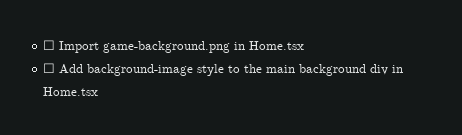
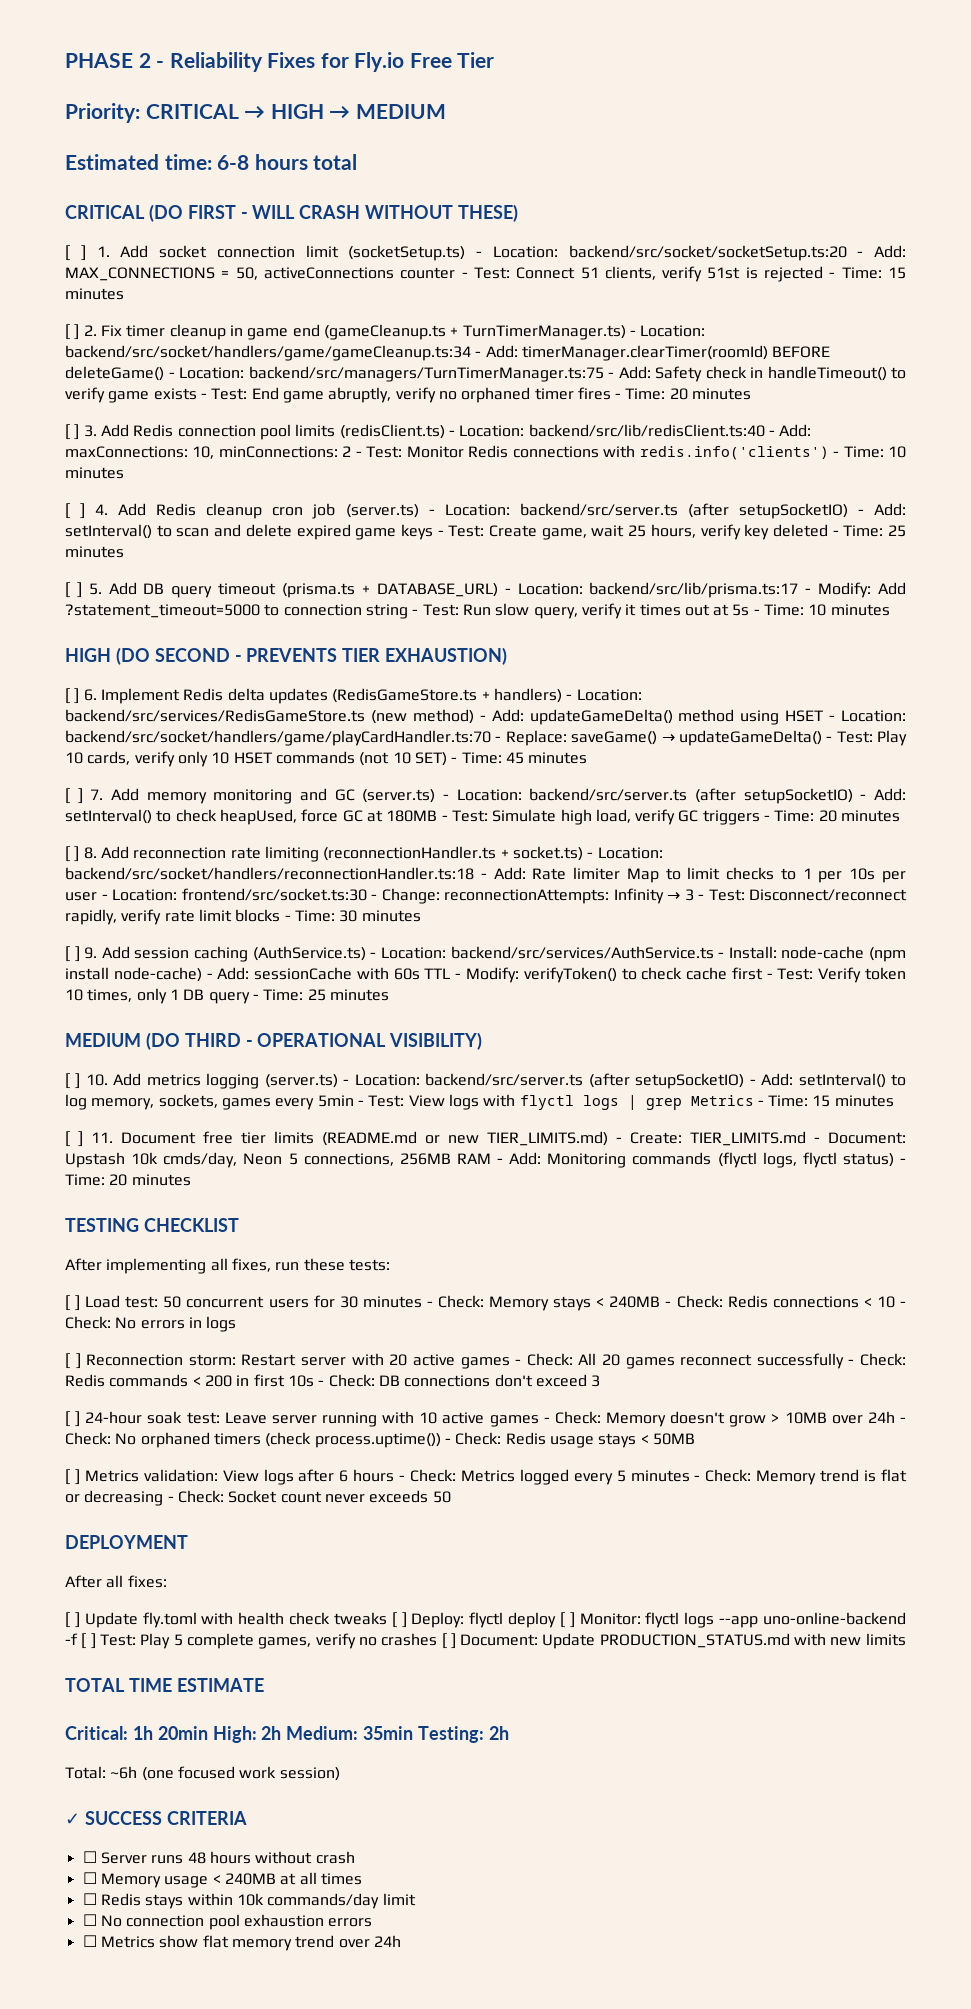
- ☐ Import game-background.png in Home.tsx
- ☐ Add background-image style to the main background div in Home.tsx
+ PHASE 2 - Reliability Fixes for Fly.io Free Tier
+ Priority: CRITICAL → HIGH → MEDIUM
+ Estimated time: 6-8 hours total
+ CRITICAL (DO FIRST - WILL CRASH WITHOUT THESE)
+ [ ] 1. Add socket connection limit (socketSetup.ts) - Location: backend/src/socket/socketSetup.ts:20 - Add: MAX_CONNECTIONS = 50, activeConnections counter - Test: Connect 51 clients, verify 51st is rejected - Time: 15 minutes
+ [ ] 2. Fix timer cleanup in game end (gameCleanup.ts + TurnTimerManager.ts) - Location: backend/src/socket/handlers/game/gameCleanup.ts:34 - Add: timerManager.clearTimer(roomId) BEFORE deleteGame() - Location: backend/src/managers/TurnTimerManager.ts:75 - Add: Safety check in handleTimeout() to verify game exists - Test: End game abruptly, verify no orphaned timer fires - Time: 20 minutes
+ [ ] 3. Add Redis connection pool limits (redisClient.ts) - Location: backend/src/lib/redisClient.ts:40 - Add: maxConnections: 10, minConnections: 2 - Test: Monitor Redis connections with redis.info('clients') - Time: 10 minutes
+ [ ] 4. Add Redis cleanup cron job (server.ts) - Location: backend/src/server.ts (after setupSocketIO) - Add: setInterval() to scan and delete expired game keys - Test: Create game, wait 25 hours, verify key deleted - Time: 25 minutes
+ [ ] 5. Add DB query timeout (prisma.ts + DATABASE_URL) - Location: backend/src/lib/prisma.ts:17 - Modify: Add ?statement_timeout=5000 to connection string - Test: Run slow query, verify it times out at 5s - Time: 10 minutes
+ HIGH (DO SECOND - PREVENTS TIER EXHAUSTION)
+ [ ] 6. Implement Redis delta updates (RedisGameStore.ts + handlers) - Location: backend/src/services/RedisGameStore.ts (new method) - Add: updateGameDelta() method using HSET - Location: backend/src/socket/handlers/game/playCardHandler.ts:70 - Replace: saveGame() → updateGameDelta() - Test: Play 10 cards, verify only 10 HSET commands (not 10 SET) - Time: 45 minutes
+ [ ] 7. Add memory monitoring and GC (server.ts) - Location: backend/src/server.ts (after setupSocketIO) - Add: setInterval() to check heapUsed, force GC at 180MB - Test: Simulate high load, verify GC triggers - Time: 20 minutes
+ [ ] 8. Add reconnection rate limiting (reconnectionHandler.ts + socket.ts) - Location: backend/src/socket/handlers/reconnectionHandler.ts:18 - Add: Rate limiter Map to limit checks to 1 per 10s per user - Location: frontend/src/socket.ts:30 - Change: reconnectionAttempts: Infinity → 3 - Test: Disconnect/reconnect rapidly, verify rate limit blocks - Time: 30 minutes
+ [ ] 9. Add session caching (AuthService.ts) - Location: backend/src/services/AuthService.ts - Install: node-cache (npm install node-cache) - Add: sessionCache with 60s TTL - Modify: verifyToken() to check cache first - Test: Verify token 10 times, only 1 DB query - Time: 25 minutes
+ MEDIUM (DO THIRD - OPERATIONAL VISIBILITY)
+ [ ] 10. Add metrics logging (server.ts) - Location: backend/src/server.ts (after setupSocketIO) - Add: setInterval() to log memory, sockets, games every 5min - Test: View logs with flyctl logs | grep Metrics - Time: 15 minutes
+ [ ] 11. Document free tier limits (README.md or new TIER_LIMITS.md) - Create: TIER_LIMITS.md - Document: Upstash 10k cmds/day, Neon 5 connections, 256MB RAM - Add: Monitoring commands (flyctl logs, flyctl status) - Time: 20 minutes
+ TESTING CHECKLIST
+ After implementing all fixes, run these tests:
+ [ ] Load test: 50 concurrent users for 30 minutes - Check: Memory stays < 240MB - Check: Redis connections < 10 - Check: No errors in logs
+ [ ] Reconnection storm: Restart server with 20 active games - Check: All 20 games reconnect successfully - Check: Redis commands < 200 in first 10s - Check: DB connections don't exceed 3
+ [ ] 24-hour soak test: Leave server running with 10 active games - Check: Memory doesn't grow > 10MB over 24h - Check: No orphaned timers (check process.uptime()) - Check: Redis usage stays < 50MB
+ [ ] Metrics validation: View logs after 6 hours - Check: Metrics logged every 5 minutes - Check: Memory trend is flat or decreasing - Check: Socket count never exceeds 50
+ DEPLOYMENT
+ After all fixes:
+ [ ] Update fly.toml with health check tweaks [ ] Deploy: flyctl deploy [ ] Monitor: flyctl logs --app uno-online-backend -f [ ] Test: Play 5 complete games, verify no crashes [ ] Document: Update PRODUCTION_STATUS.md with new limits
+ TOTAL TIME ESTIMATE
+ Critical: 1h 20min High: 2h Medium: 35min Testing: 2h
+ Total: ~6h (one focused work session)
+ ✓ SUCCESS CRITERIA
+ ☐ Server runs 48 hours without crash
+ ☐ Memory usage < 240MB at all times
+ ☐ Redis stays within 10k commands/day limit
+ ☐ No connection pool exhaustion errors
+ ☐ Metrics show flat memory trend over 24h

